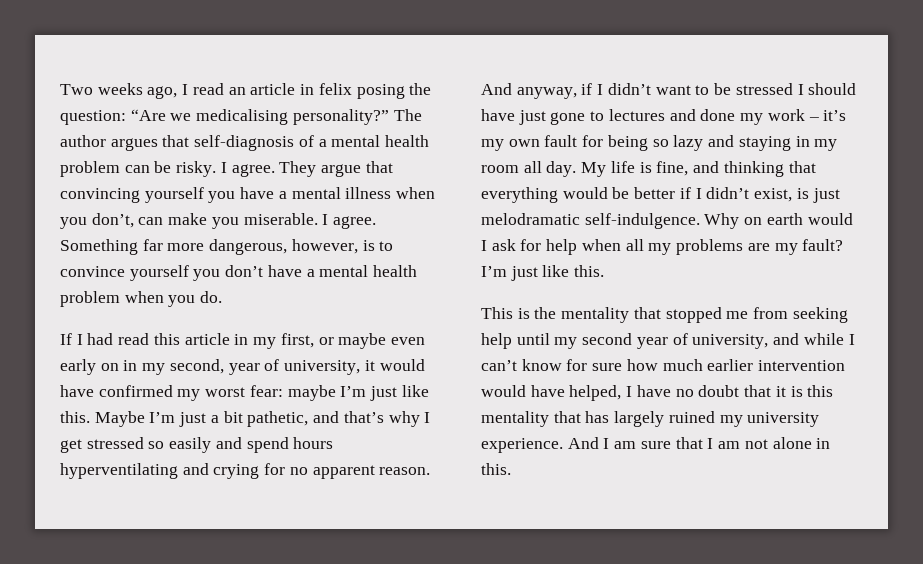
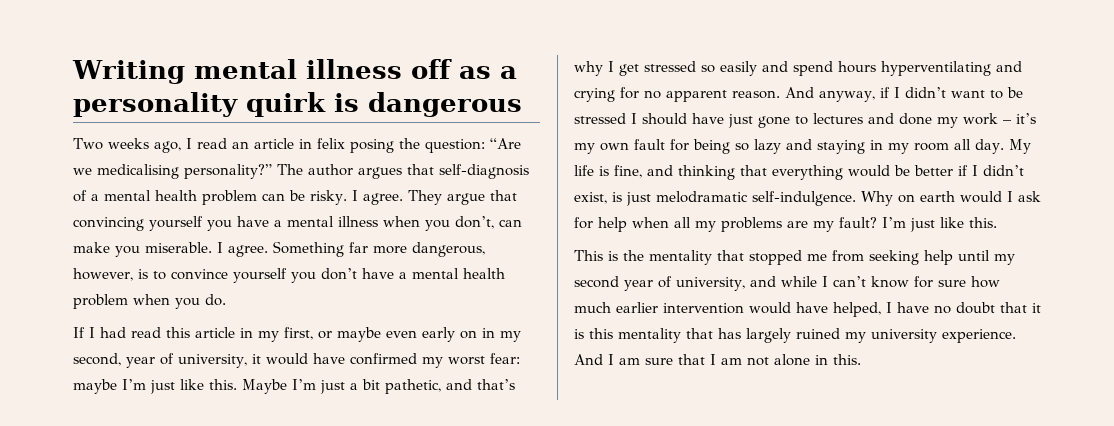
+ Writing mental illness off as a personality quirk is dangerous

